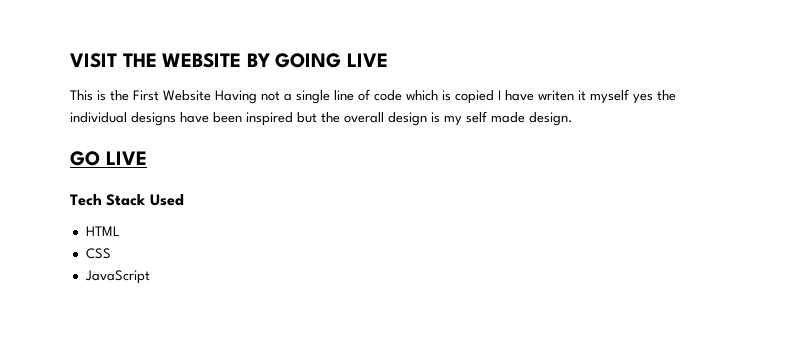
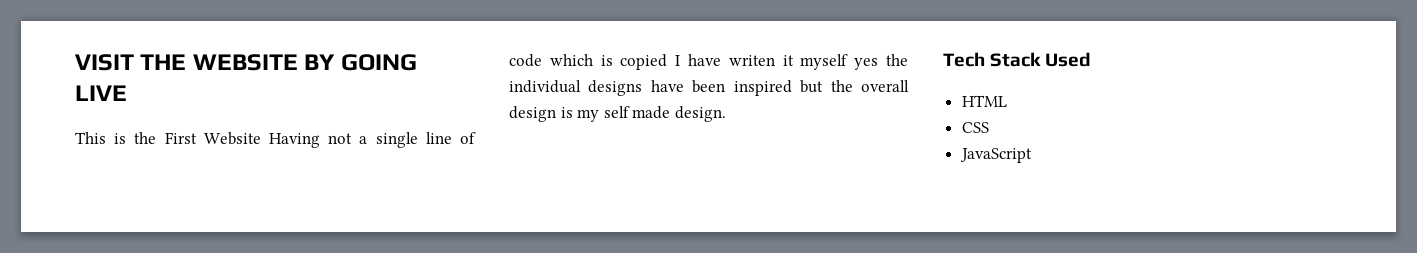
- GO LIVE

